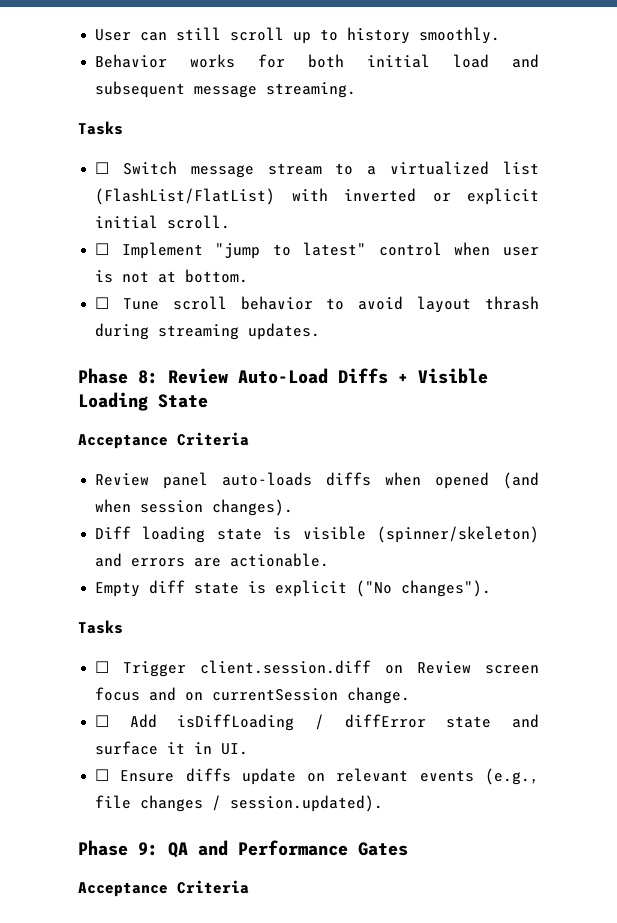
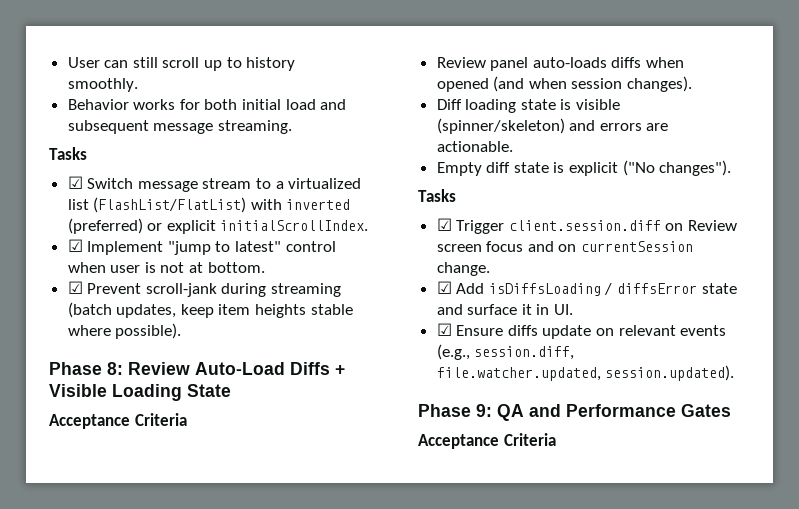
- ☐ Switch message stream to a virtualized list (FlashList/FlatList) with inverted or explicit initial scroll.
- ☐ Implement "jump to latest" control when user is not at bottom.
+ ☑ Switch message stream to a virtualized list (FlashList/FlatList) with inverted (preferred) or explicit initialScrollIndex.
+ ☑ Implement "jump to latest" control when user is not at bottom.
- ☐ Tune scroll behavior to avoid layout thrash during streaming updates.
+ ☑ Prevent scroll-jank during streaming (batch updates, keep item heights stable where possible).
- ☐ Trigger client.session.diff on Review screen focus and on currentSession change.
+ ☑ Trigger client.session.diff on Review screen focus and on currentSession change.
- ☐ Add isDiffLoading / diffError state and surface it in UI.
+ ☑ Add isDiffsLoading / diffsError state and surface it in UI.
- ☐ Ensure diffs update on relevant events (e.g., file changes / session.updated).
+ ☑ Ensure diffs update on relevant events (e.g., session.diff, file.watcher.updated, session.updated).

